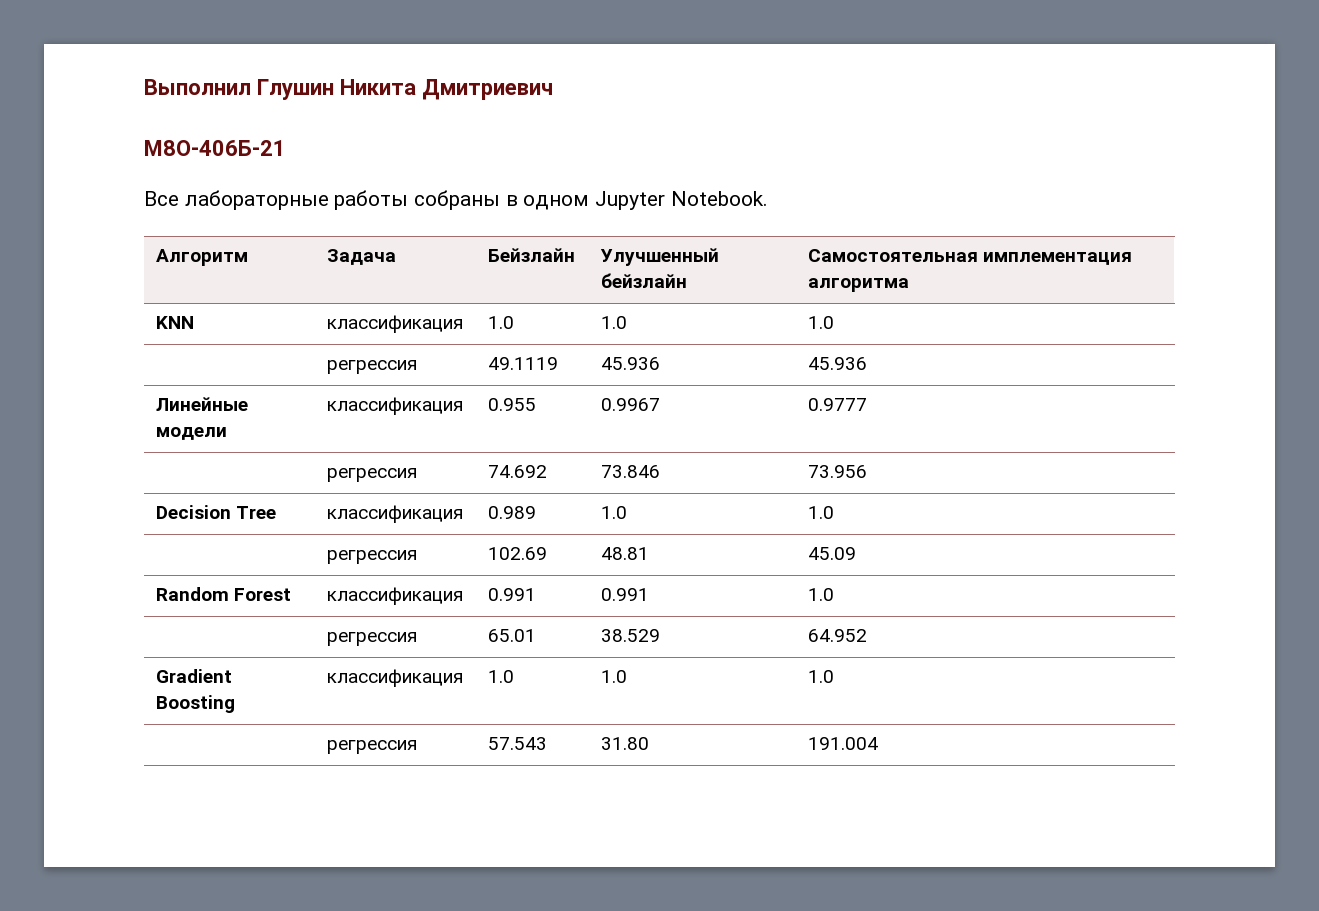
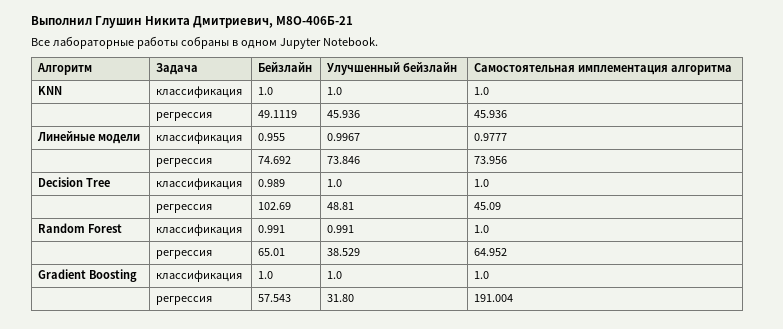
- Выполнил Глушин Никита Дмитриевич
- М8О-406Б-21
+ Выполнил Глушин Никита Дмитриевич, М8О-406Б-21

